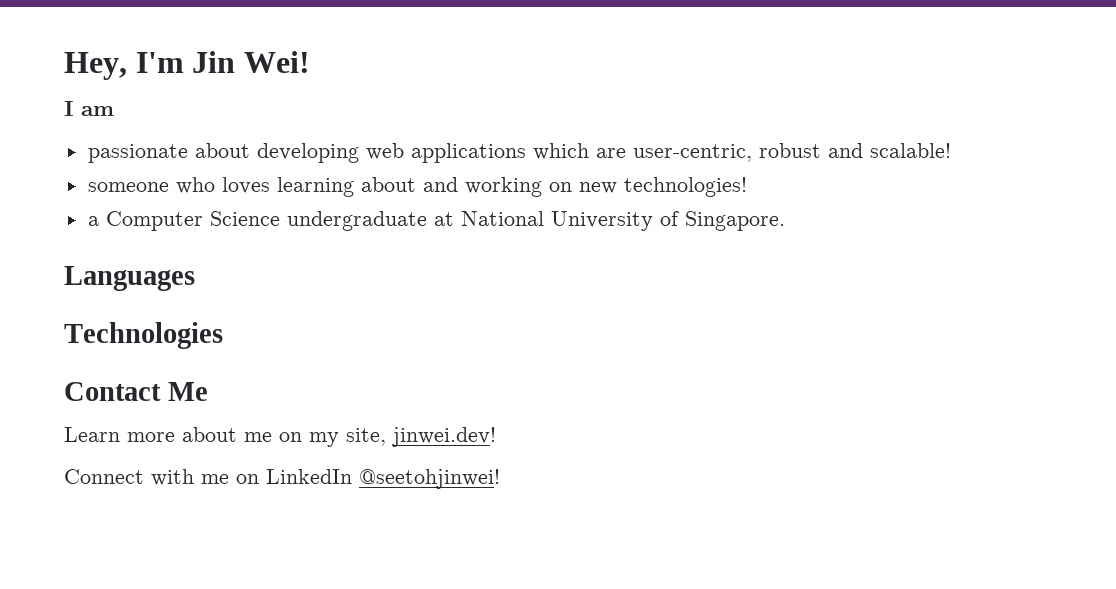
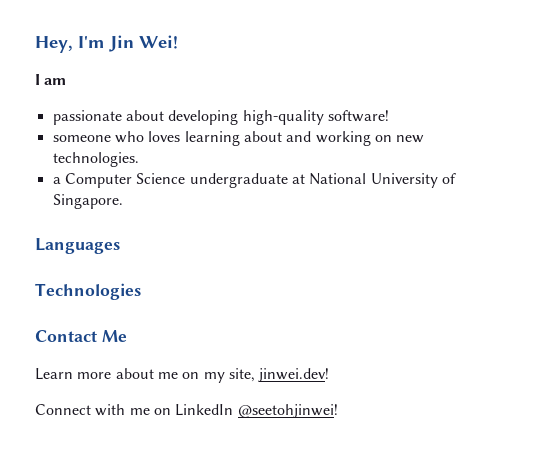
- passionate about developing web applications which are user-centric, robust and scalable!
+ passionate about developing high-quality software!
- someone who loves learning about and working on new technologies!
+ someone who loves learning about and working on new technologies.

